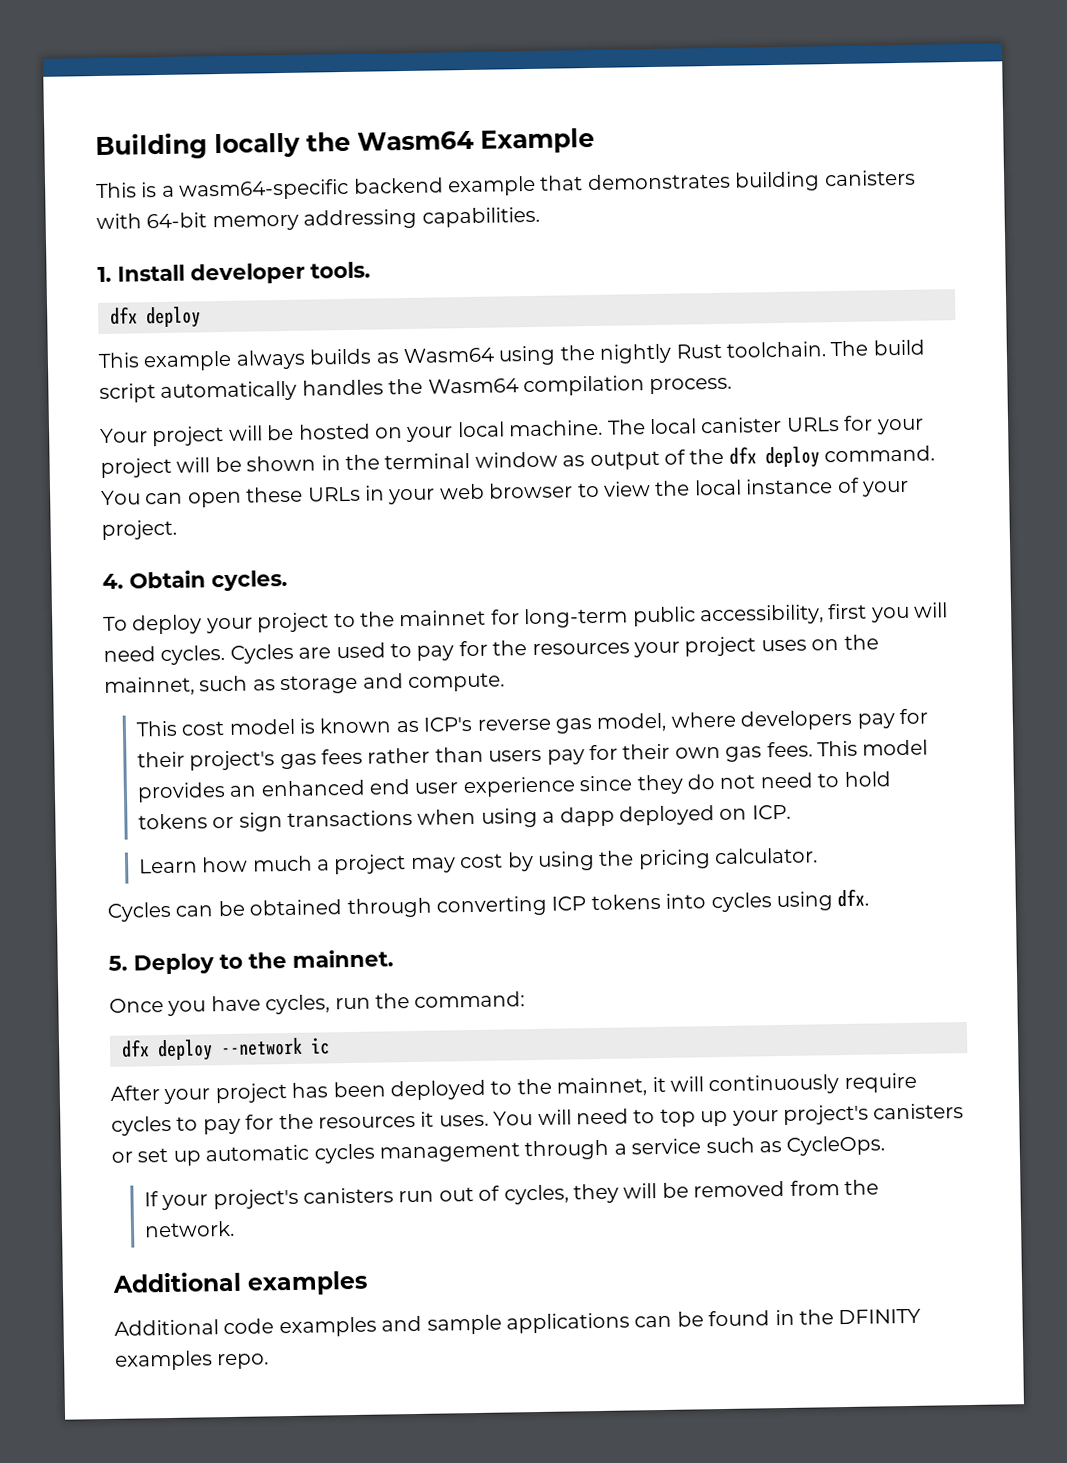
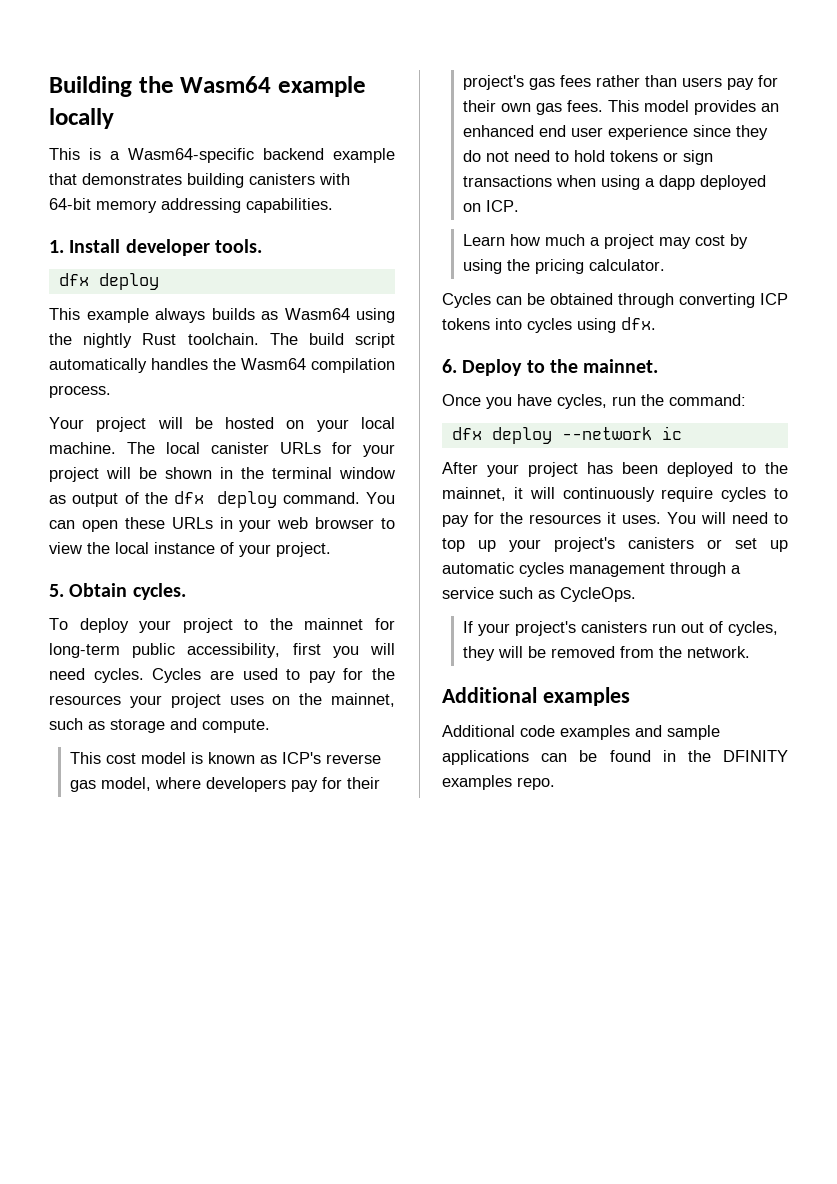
- Building locally the Wasm64 Example
+ Building the Wasm64 example locally
- This is a wasm64-specific backend example that demonstrates building canisters with 64-bit memory addressing capabilities.
+ This is a Wasm64-specific backend example that demonstrates building canisters with 64-bit memory addressing capabilities.
- 4. Obtain cycles.
+ 5. Obtain cycles.
- 5. Deploy to the mainnet.
+ 6. Deploy to the mainnet.

